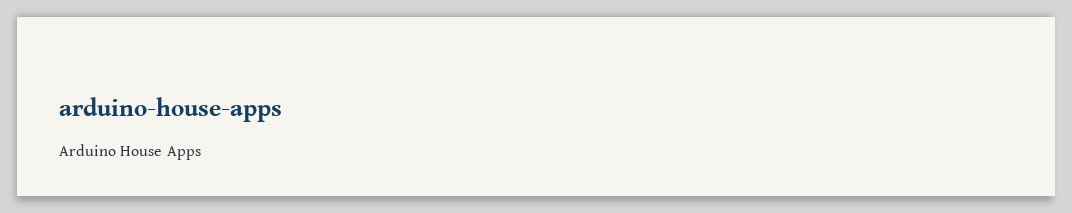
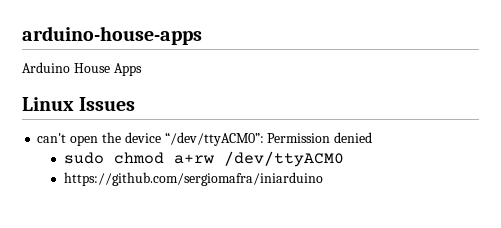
+ Linux Issues
+ can't open the device “/dev/ttyACM0”: Permission denied
+ sudo chmod a+rw /dev/ttyACM0
+ https://github.com/sergiomafra/iniarduino

